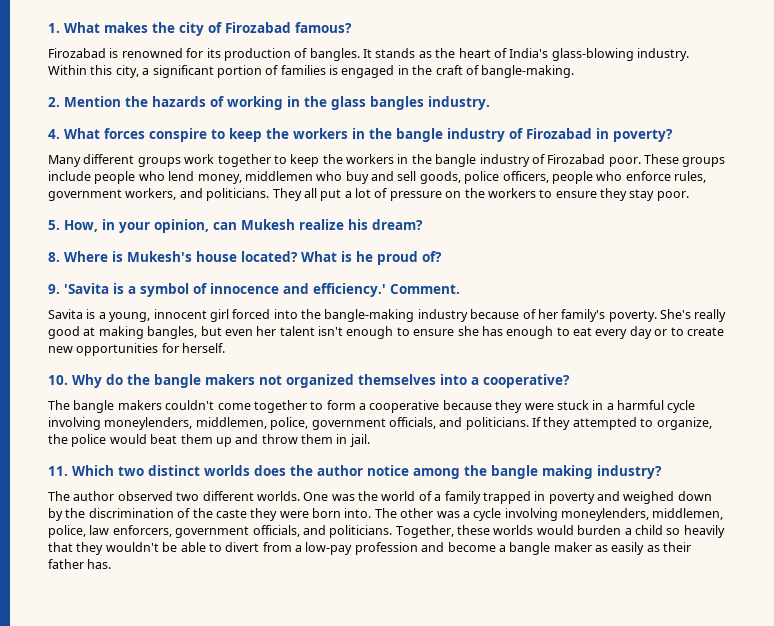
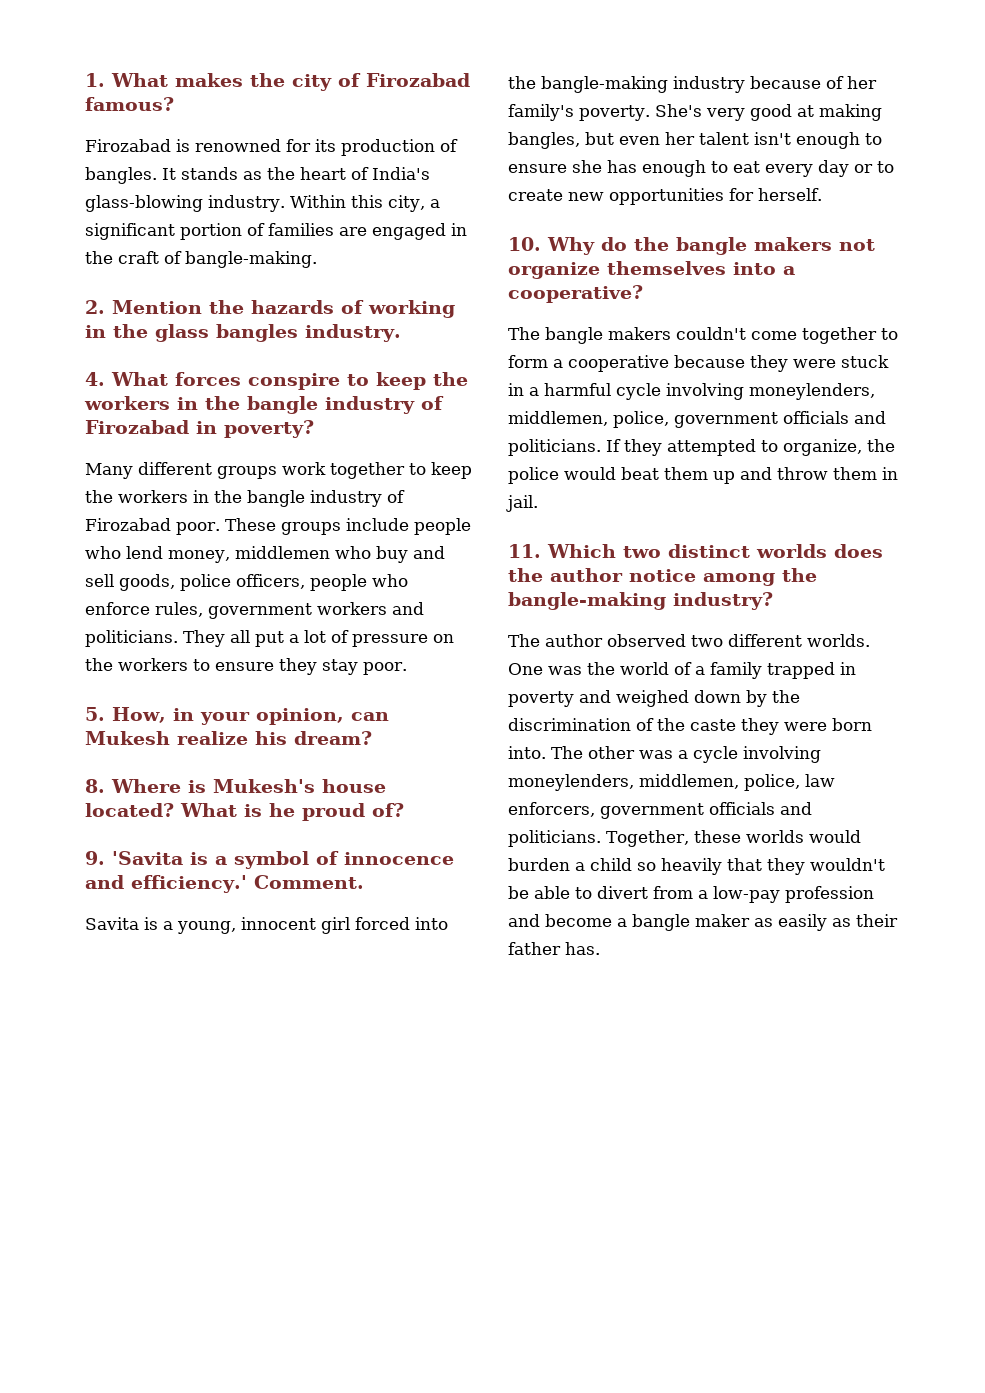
- Within this city, a significant portion of families is engaged in the craft of bangle-making.
+ Within this city, a significant portion of families are engaged in the craft of bangle-making.
- These groups include people who lend money, middlemen who buy and sell goods, police officers, people who enforce rules, government workers, and politicians.
+ These groups include people who lend money, middlemen who buy and sell goods, police officers, people who enforce rules, government workers and politicians.
- She's really good at making bangles, but even her talent isn't enough to ensure she has enough to eat every day or to create new opportunities for herself.
+ She's very good at making bangles, but even her talent isn't enough to ensure she has enough to eat every day or to create new opportunities for herself.
- 10. Why do the bangle makers not organized themselves into a cooperative?
+ 10. Why do the bangle makers not organize themselves into a cooperative?
- The bangle makers couldn't come together to form a cooperative because they were stuck in a harmful cycle involving moneylenders, middlemen, police, government officials, and politicians.
+ The bangle makers couldn't come together to form a cooperative because they were stuck in a harmful cycle involving moneylenders, middlemen, police, government officials and politicians.
- 11. Which two distinct worlds does the author notice among the bangle making industry?
+ 11. Which two distinct worlds does the author notice among the bangle-making industry?
- The other was a cycle involving moneylenders, middlemen, police, law enforcers, government officials, and politicians.
+ The other was a cycle involving moneylenders, middlemen, police, law enforcers, government officials and politicians.

